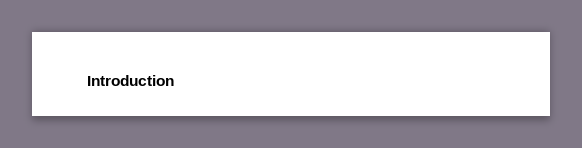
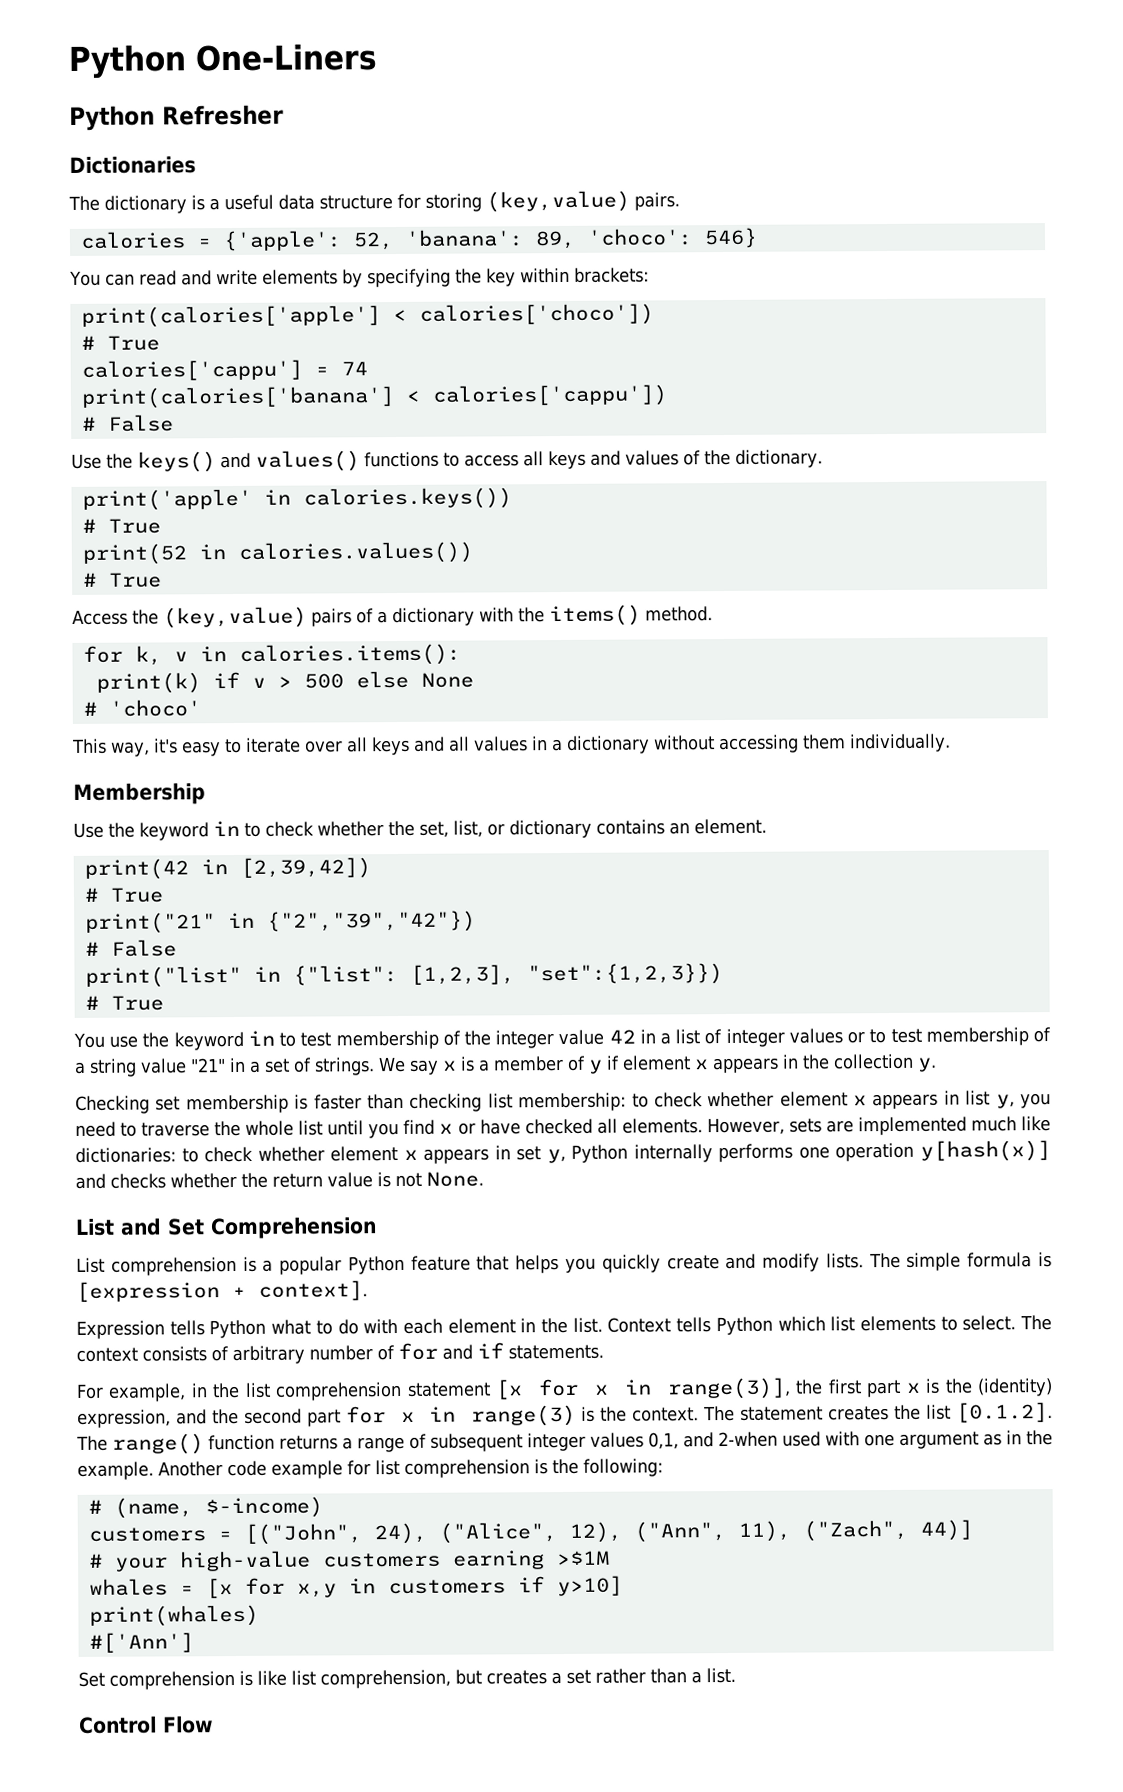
- Introduction
+ Python One-Liners
+ Python Refresher
+ Dictionaries
+ The dictionary is a useful data structure for storing (key,value) pairs.
+ calories = {'apple': 52, 'banana': 89, 'choco': 546}
+ You can read and write elements by specifying the key within brackets:
+ print(calories['apple'] < calories['choco'])
+ # True
+ calories['cappu'] = 74
+ print(calories['banana'] < calories['cappu'])
+ # False
+ Use the keys() and values() functions to access all keys and values of the dictionary.
+ print('apple' in calories.keys())
+ # True
+ print(52 in calories.values())
+ # True
+ Access the (key,value) pairs of a dictionary with the items() method.
+ for k, v in calories.items():
+ print(k) if v > 500 else None
+ # 'choco'
+ This way, it's easy to iterate over all keys and all values in a dictionary without accessing them individually.
+ Membership
+ Use the keyword in to check whether the set, list, or dictionary contains an element.
+ print(42 in [2,39,42])
+ # True
+ print("21" in {"2","39","42"})
+ # False
+ print("list" in {"list": [1,2,3], "set":{1,2,3}})
+ # True
+ You use the keyword in to test membership of the integer value 42 in a list of integer values or to test membership of a string value "21" in a set of strings. We say x is a member of y if element x appears in the collection y.
+ Checking set membership is faster than checking list membership: to check whether element x appears in list y, you need to traverse the whole list until you find x or have checked all elements. However, sets are implemented much like dictionaries: to check whether element x appears in set y, Python internally performs one operation y[hash(x)] and checks whether the return value is not None.
+ List and Set Comprehension
+ List comprehension is a popular Python feature that helps you quickly create and modify lists. The simple formula is [expression + context].
+ Expression tells Python what to do with each element in the list. Context tells Python which list elements to select. The context consists of arbitrary number of for and if statements.
+ For example, in the list comprehension statement [x for x in range(3)], the first part x is the (identity) expression, and the second part for x in range(3) is the context. The statement creates the list [0.1.2]. The range() function returns a range of subsequent integer values 0,1, and 2-when used with one argument as in the example. Another code example for list comprehension is the following:
+ # (name, $-income)
+ customers = [("John", 24), ("Alice", 12), ("Ann", 11), ("Zach", 44)]
+ # your high-value customers earning >$1M
+ whales = [x for x,y in customers if y>10]
+ print(whales)
+ #['Ann']
+ Set comprehension is like list comprehension, but creates a set rather than a list.
+ Control Flow

